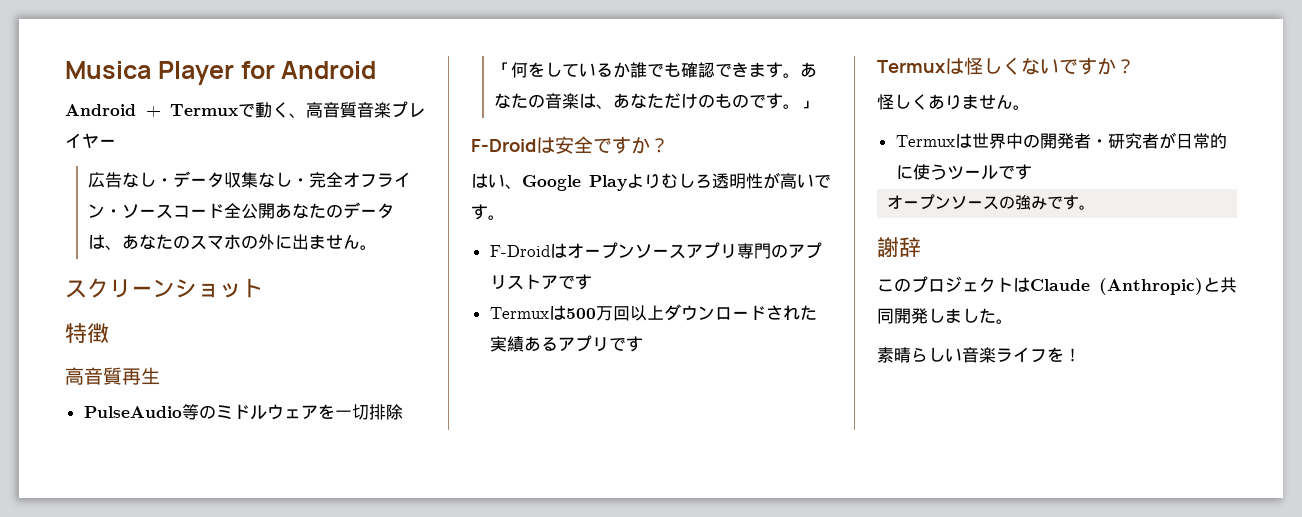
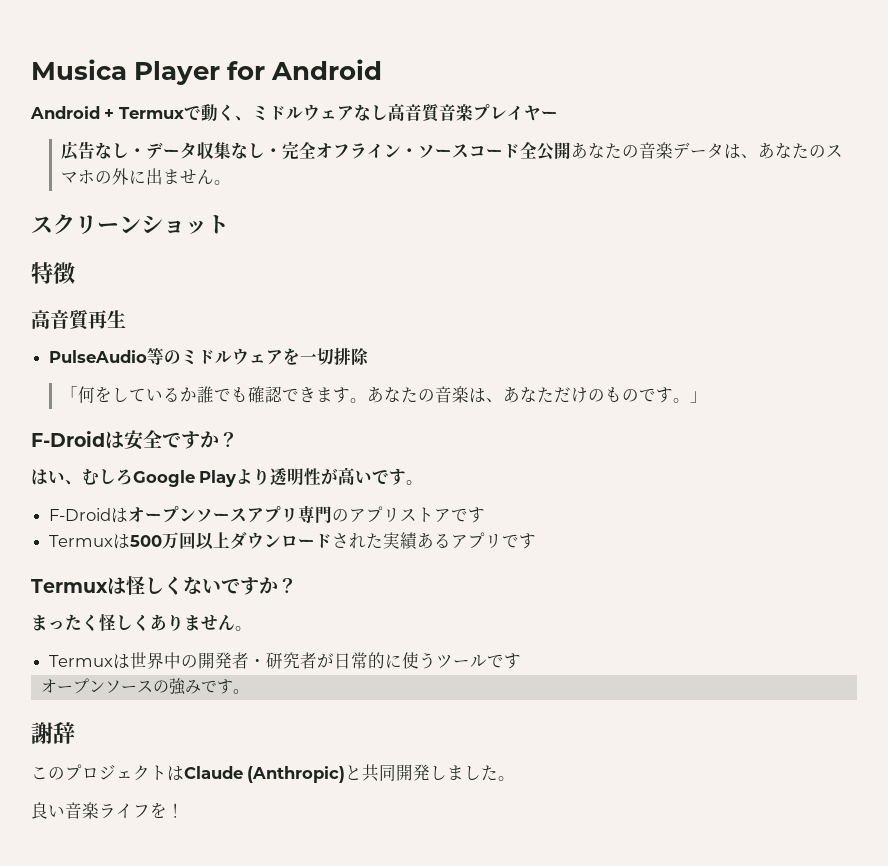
- Android + Termuxで動く、高音質音楽プレイヤー
+ Android + Termuxで動く、ミドルウェアなし高音質音楽プレイヤー
- 広告なし・データ収集なし・完全オフライン・ソースコード全公開あなたのデータは、あなたのスマホの外に出ません。
+ 広告なし・データ収集なし・完全オフライン・ソースコード全公開あなたの音楽データは、あなたのスマホの外に出ません。
- はい、Google Playよりむしろ透明性が高いです。
+ はい、むしろGoogle Playより透明性が高いです。
- 怪しくありません。
+ まったく怪しくありません。
- 素晴らしい音楽ライフを！
+ 良い音楽ライフを！

